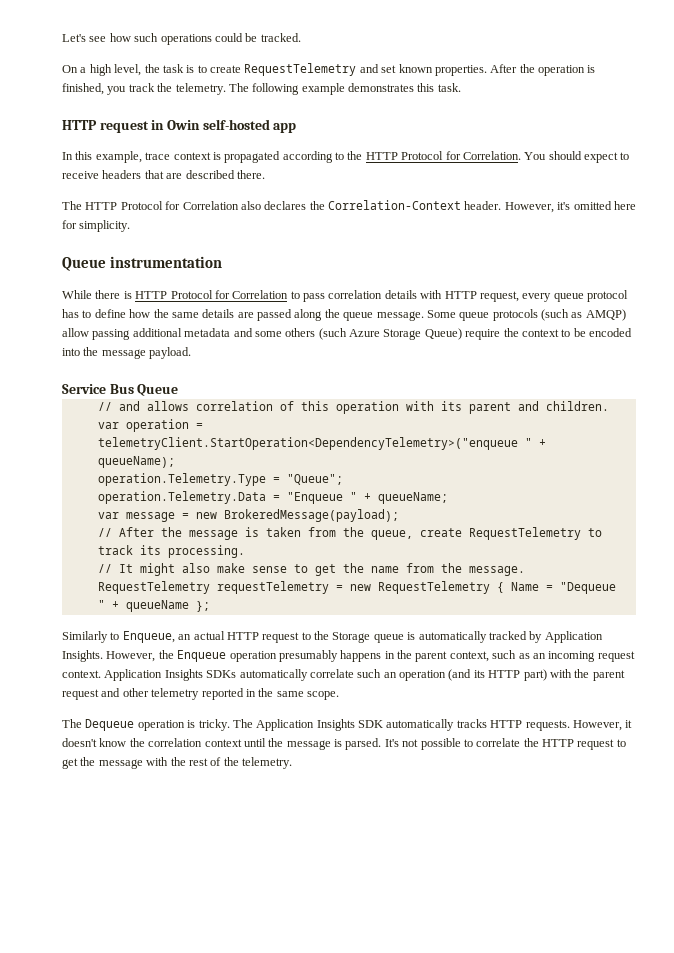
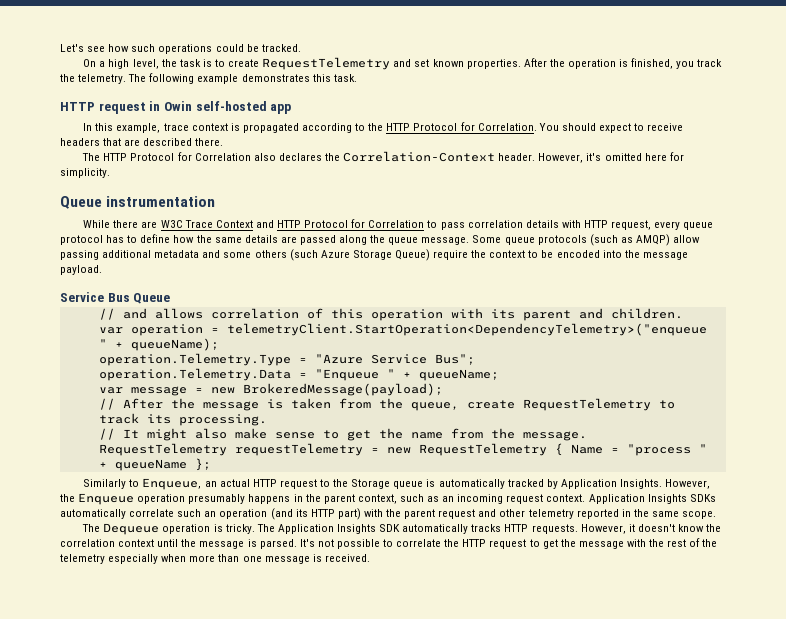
- While there is HTTP Protocol for Correlation to pass correlation details with HTTP request, every queue protocol has to define how the same details are passed along the queue message.
+ While there are W3C Trace Context and HTTP Protocol for Correlation to pass correlation details with HTTP request, every queue protocol has to define how the same details are passed along the queue message.
- operation.Telemetry.Type = "Queue";
+ operation.Telemetry.Type = "Azure Service Bus";
- RequestTelemetry requestTelemetry = new RequestTelemetry { Name = "Dequeue " + queueName };
+ RequestTelemetry requestTelemetry = new RequestTelemetry { Name = "process " + queueName };
- It's not possible to correlate the HTTP request to get the message with the rest of the telemetry.
+ It's not possible to correlate the HTTP request to get the message with the rest of the telemetry especially when more than one message is received.

